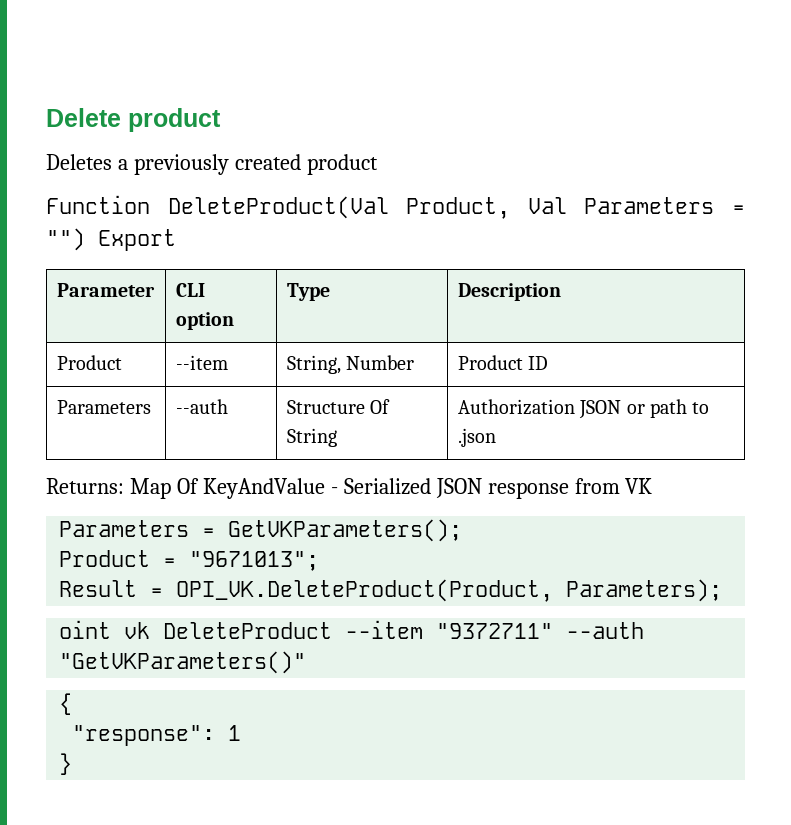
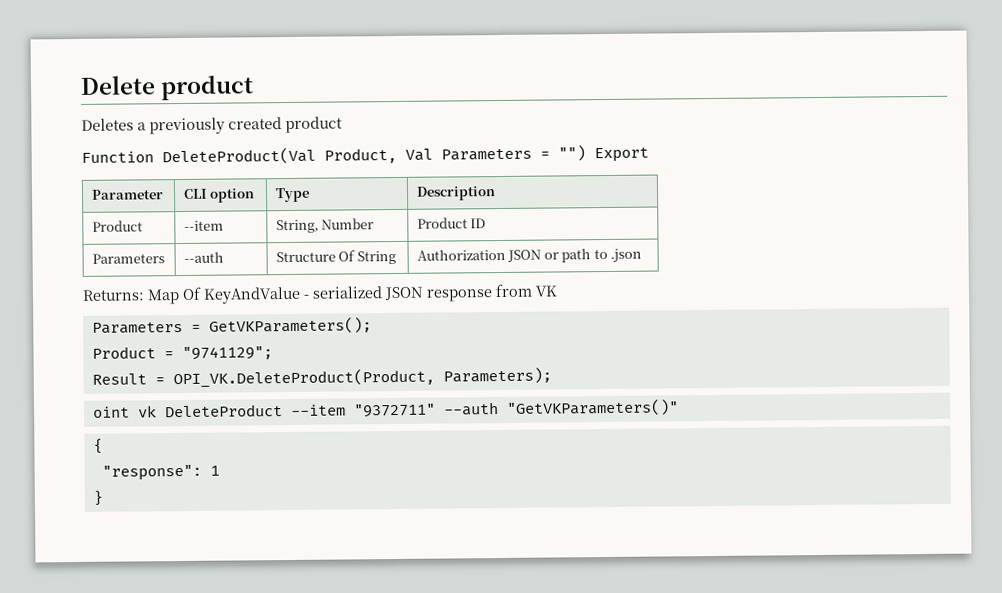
- Returns: Map Of KeyAndValue - Serialized JSON response from VK
+ Returns: Map Of KeyAndValue - serialized JSON response from VK
- Product = "9671013";
+ Product = "9741129";

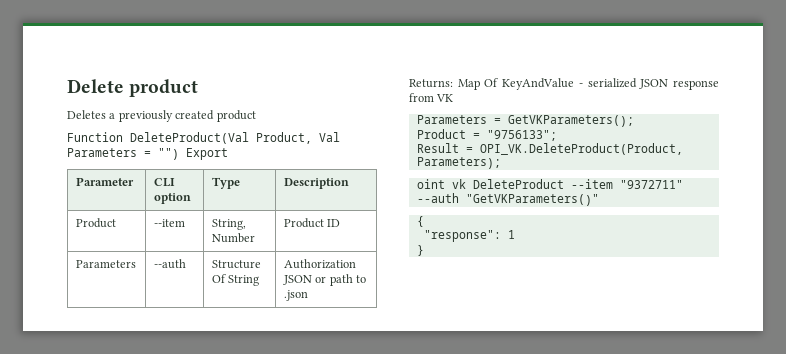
- Product = "9741129";
+ Product = "9756133";

